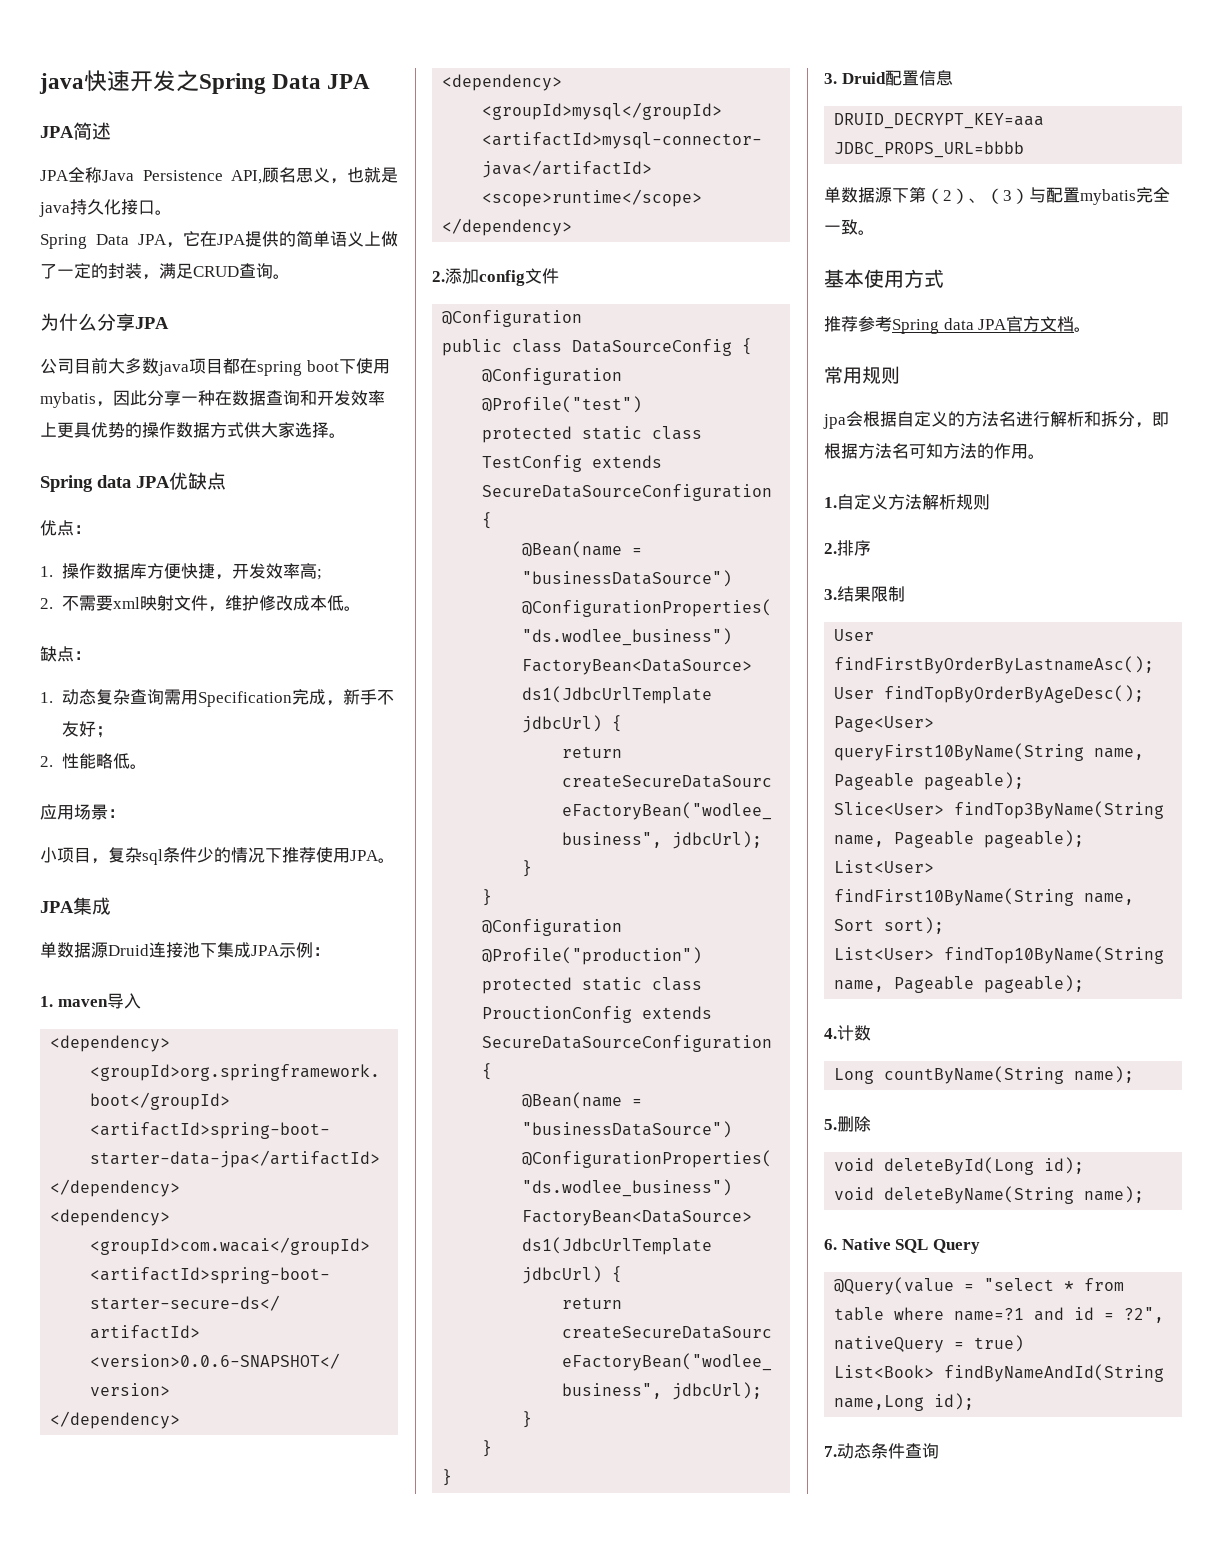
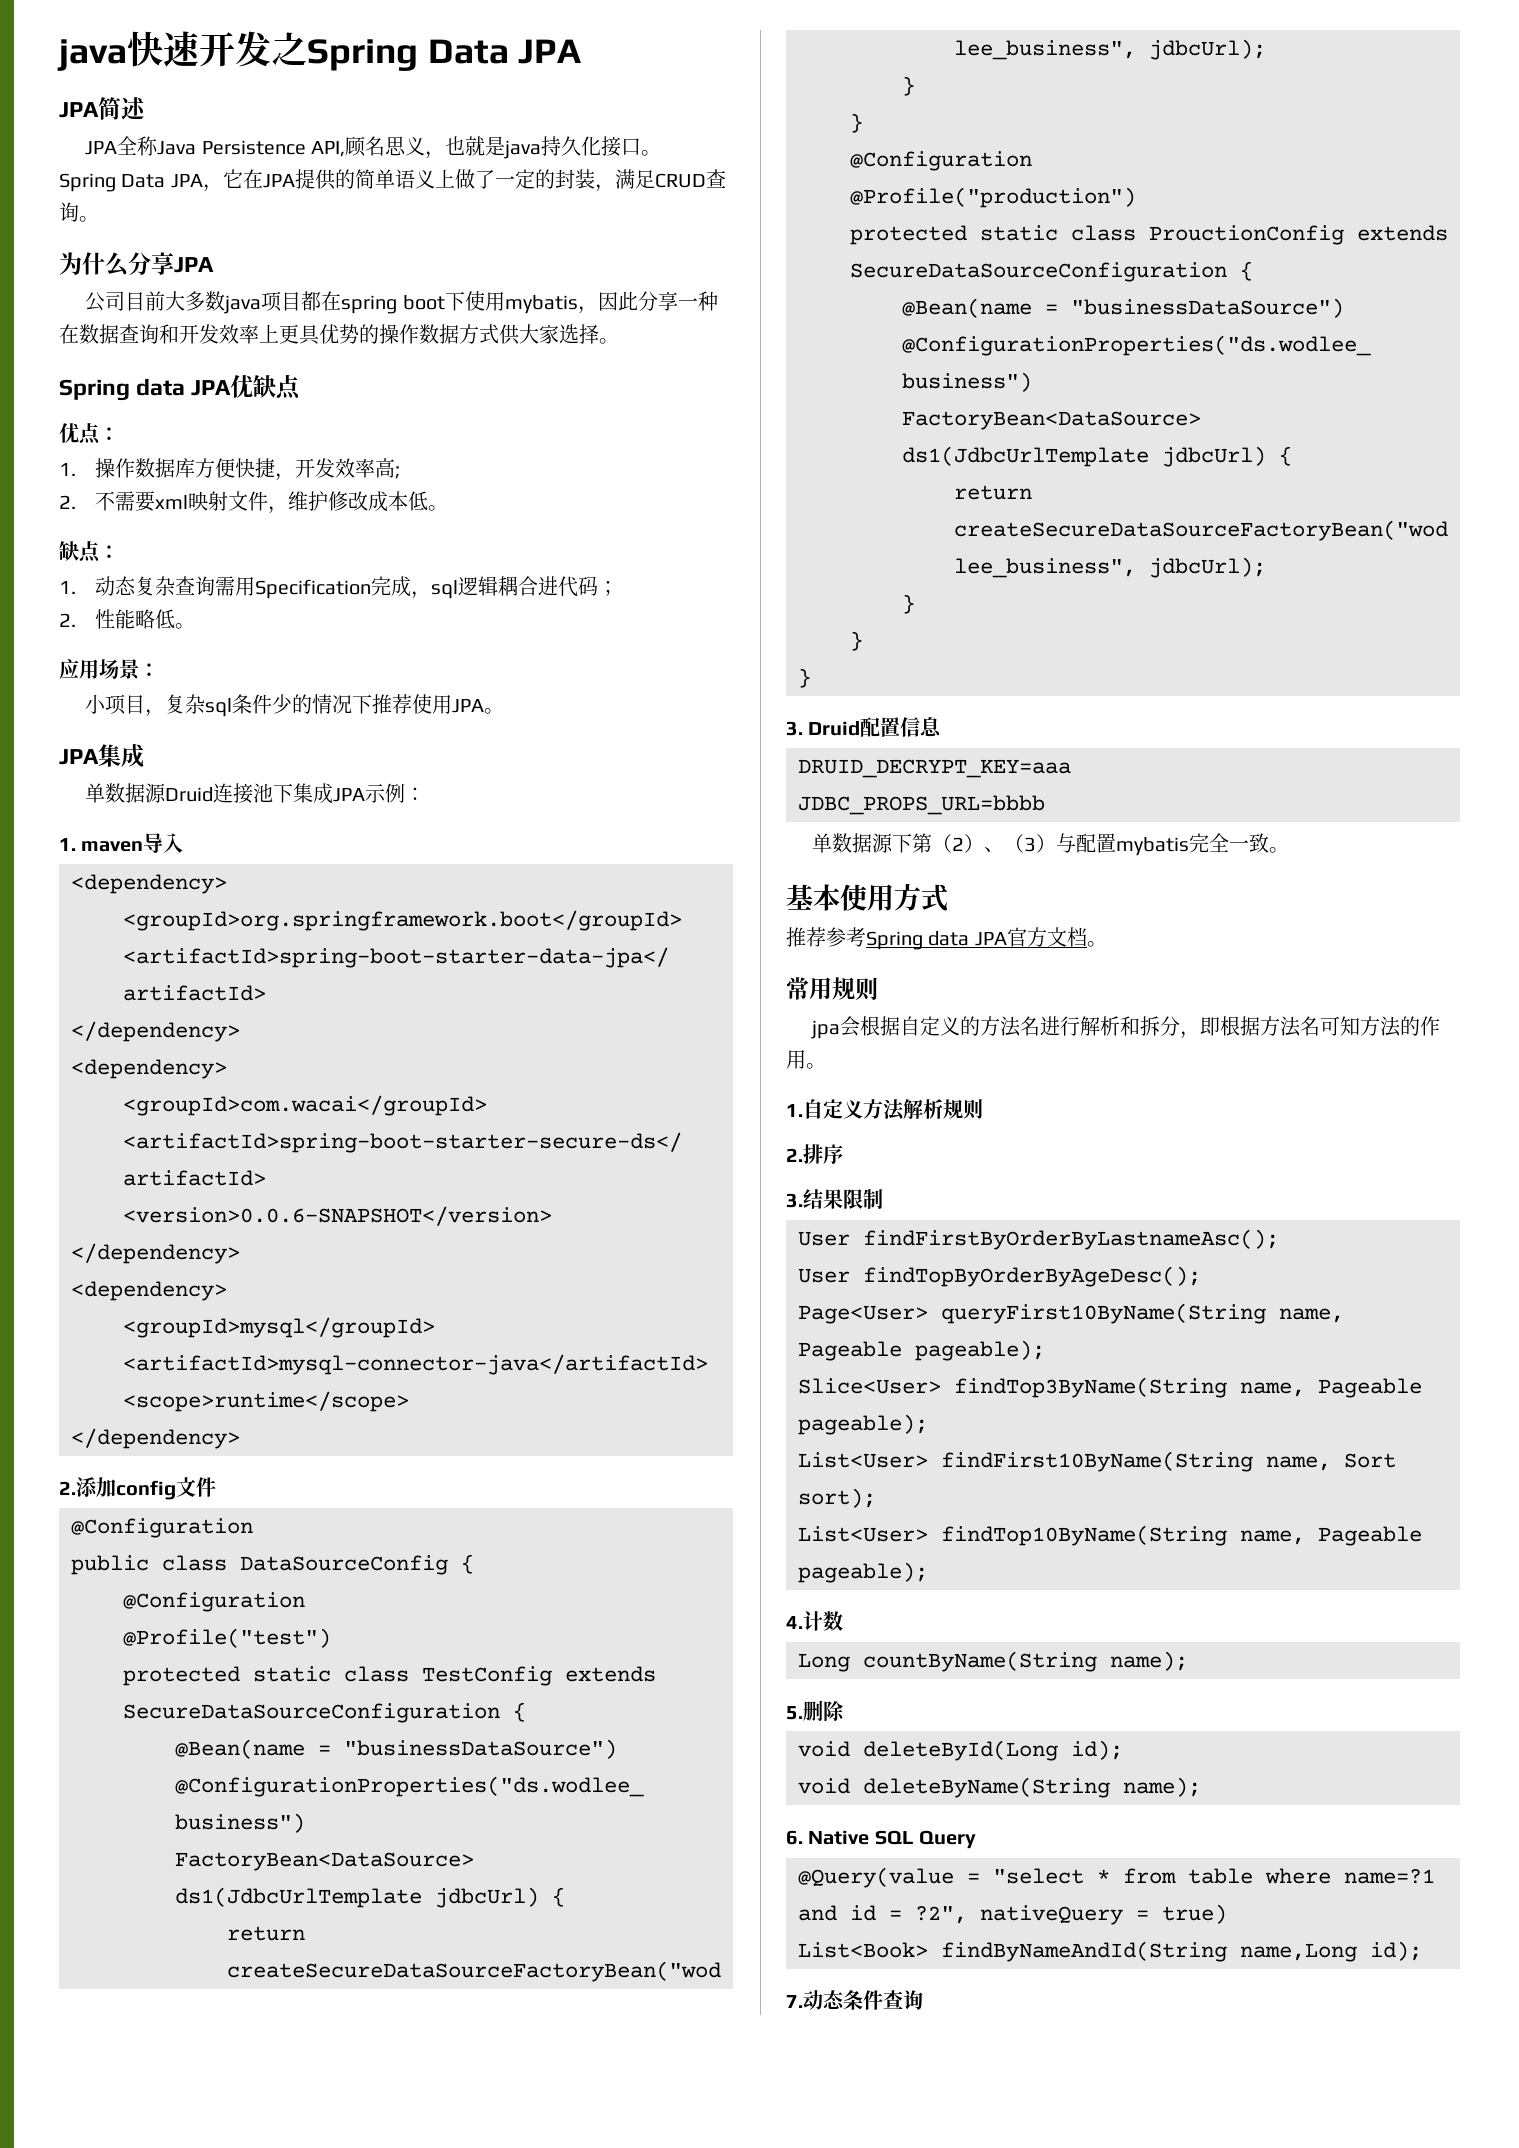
- 1.动态复杂查询需用Specification完成，新手不友好；
+ 1.动态复杂查询需用Specification完成，sql逻辑耦合进代码；

